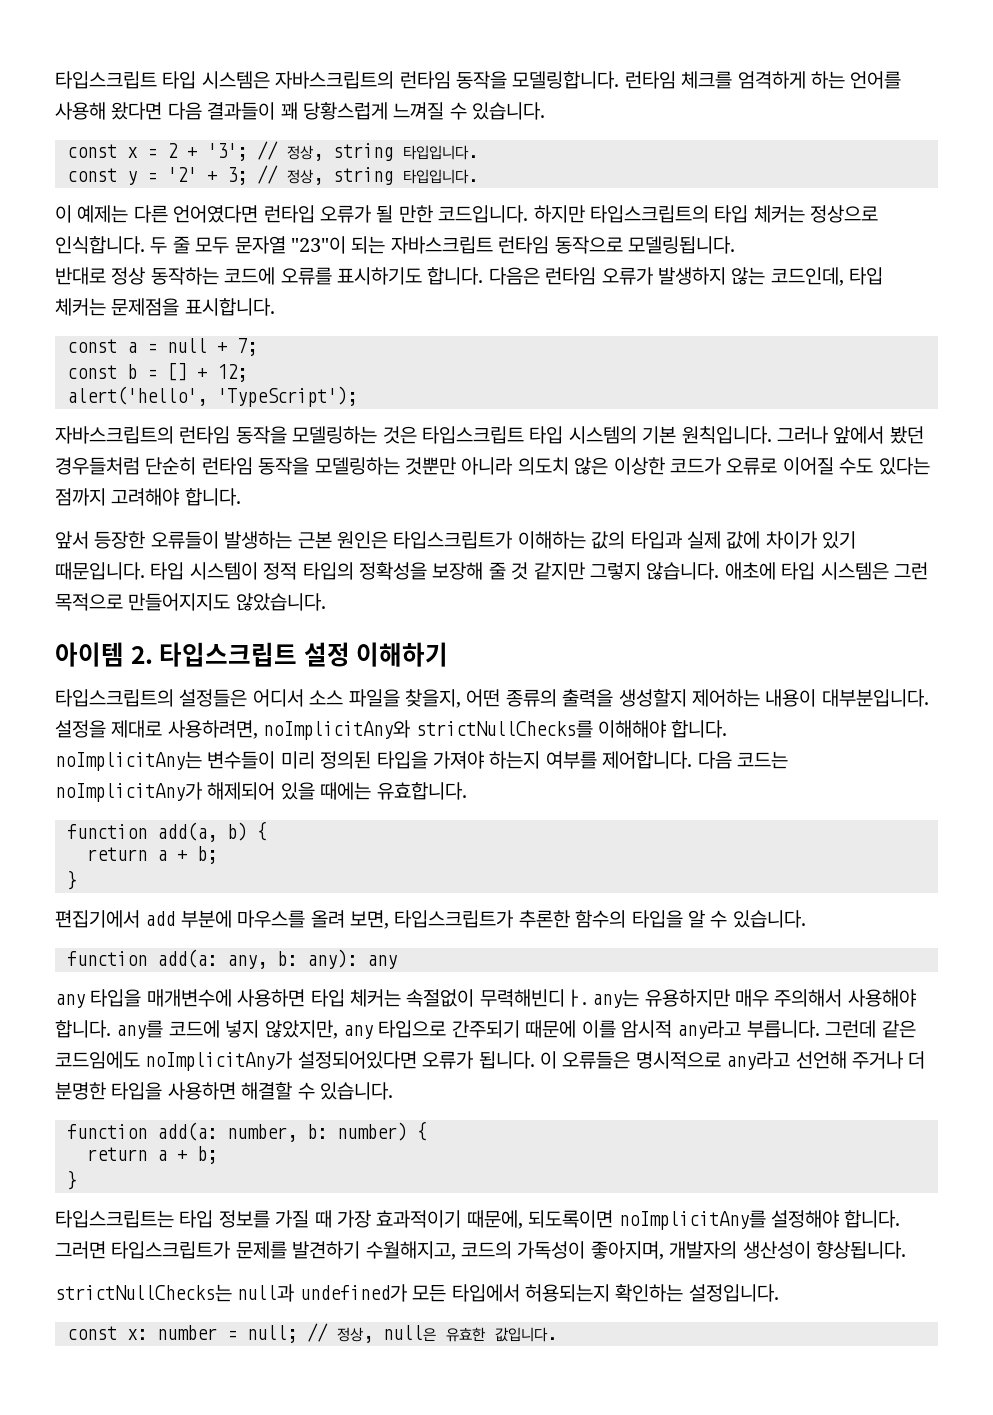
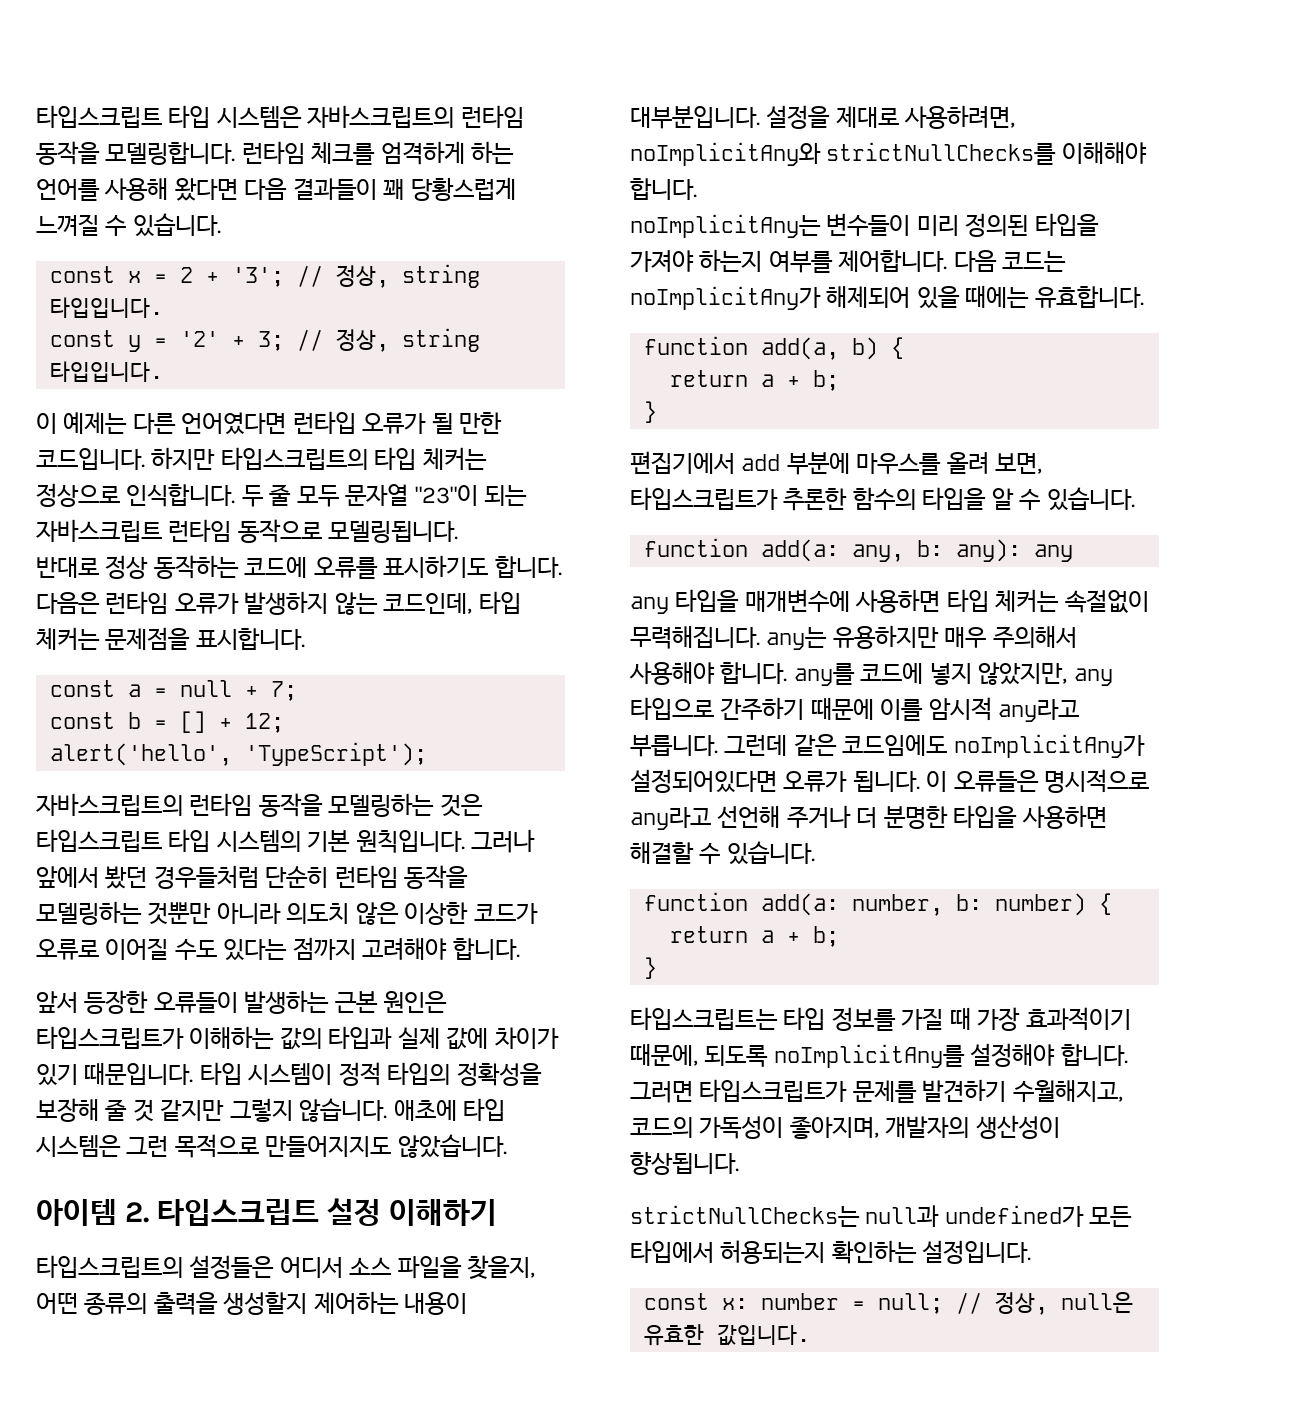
- any 타입을 매개변수에 사용하면 타입 체커는 속절없이 무력해빈디ㅏ. any는 유용하지만 매우 주의해서 사용해야 합니다. any를 코드에 넣지 않았지만, any 타입으로 간주되기 때문에 이를 암시적 any라고 부릅니다.
+ any 타입을 매개변수에 사용하면 타입 체커는 속절없이 무력해집니다. any는 유용하지만 매우 주의해서 사용해야 합니다. any를 코드에 넣지 않았지만, any 타입으로 간주하기 때문에 이를 암시적 any라고 부릅니다.
- 타입스크립트는 타입 정보를 가질 때 가장 효과적이기 때문에, 되도록이면 noImplicitAny를 설정해야 합니다.
+ 타입스크립트는 타입 정보를 가질 때 가장 효과적이기 때문에, 되도록 noImplicitAny를 설정해야 합니다.

